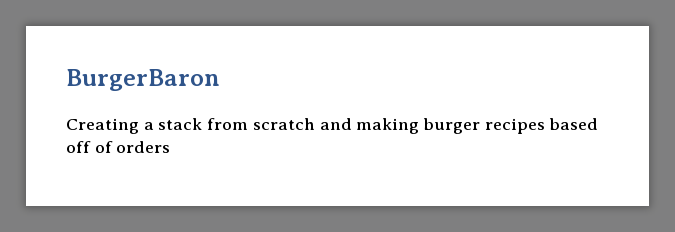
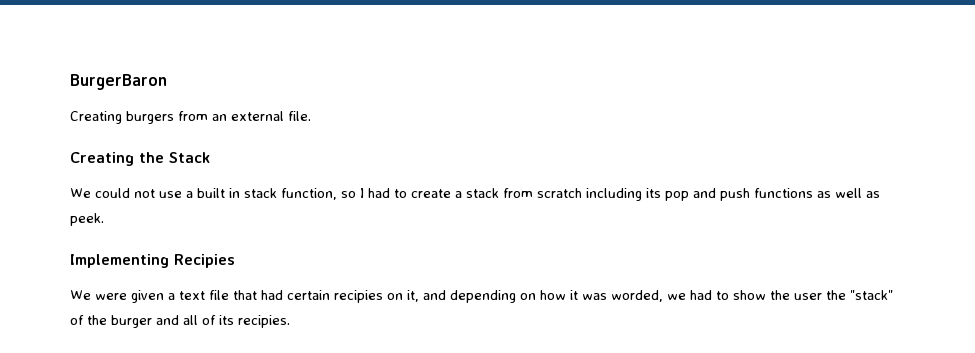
- Creating a stack from scratch and making burger recipes based off of orders
+ Creating burgers from an external file.
+ Creating the Stack
+ We could not use a built in stack function, so I had to create a stack from scratch including its pop and push functions as well as peek.
+ Implementing Recipies
+ We were given a text file that had certain recipies on it, and depending on how it was worded, we had to show the user the "stack" of the burger and all of its recipies.

